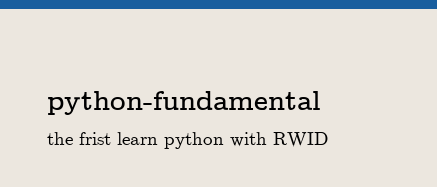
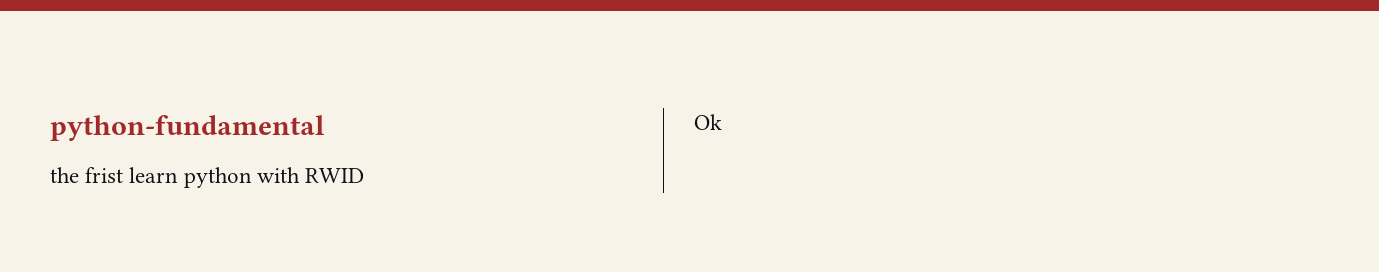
+ Ok

